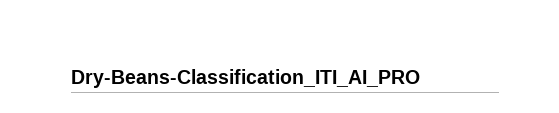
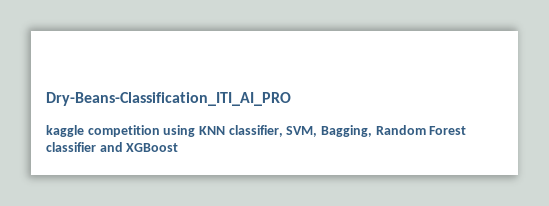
+ kaggle competition using KNN classifier, SVM, Bagging, Random Forest classifier and XGBoost

